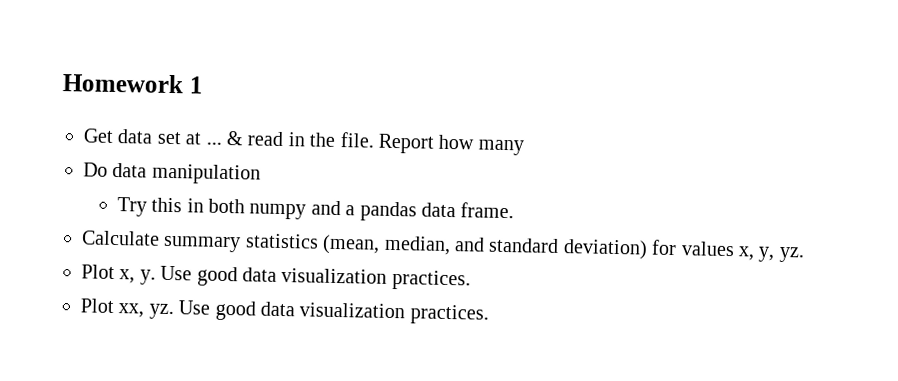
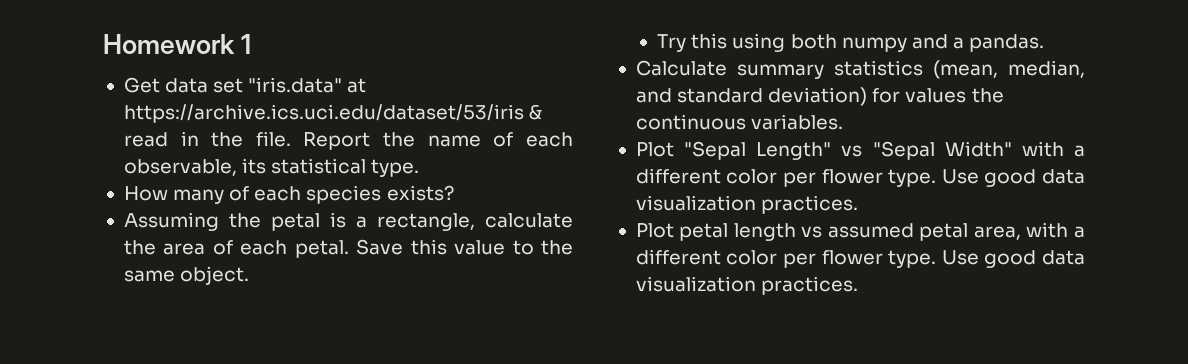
- Get data set at ... & read in the file.
+ Get data set "iris.data" at https://archive.ics.uci.edu/dataset/53/iris & read in the file.
- Report how many
- Do data manipulation
+ Report the name of each observable, its statistical type.
+ How many of each species exists?
+ Assuming the petal is a rectangle, calculate the area of each petal. Save this value to the same object.
- Try this in both numpy and a pandas data frame.
+ Try this using both numpy and a pandas.
- Calculate summary statistics (mean, median, and standard deviation) for values x, y, yz.
- Plot x, y.
+ Calculate summary statistics (mean, median, and standard deviation) for values the continuous variables.
+ Plot "Sepal Length" vs "Sepal Width" with a different color per flower type.
- Plot xx, yz.
+ Plot petal length vs assumed petal area, with a different color per flower type.

